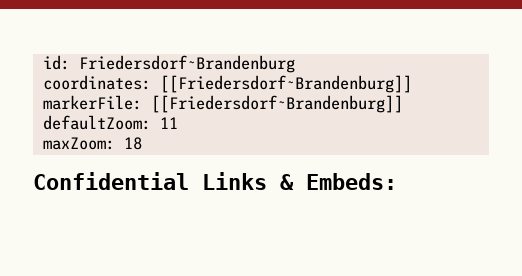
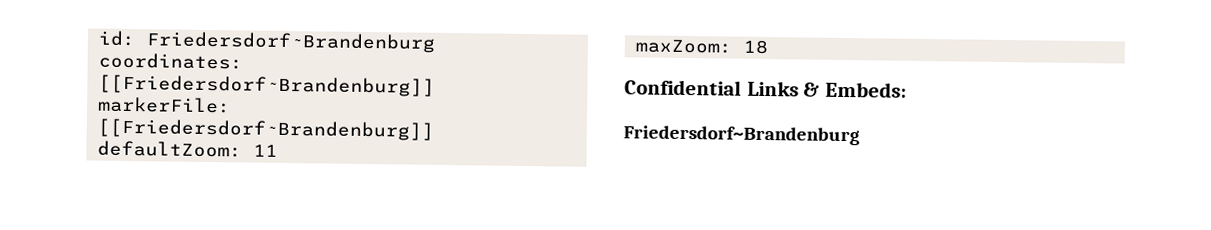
  Confidential Links & Embeds:
+ Friedersdorf~Brandenburg

